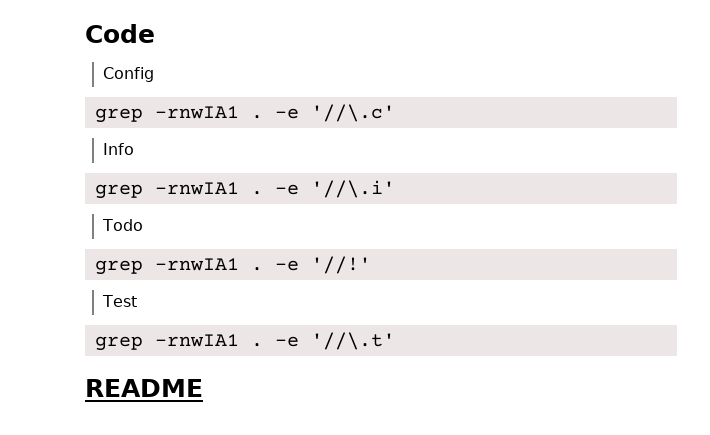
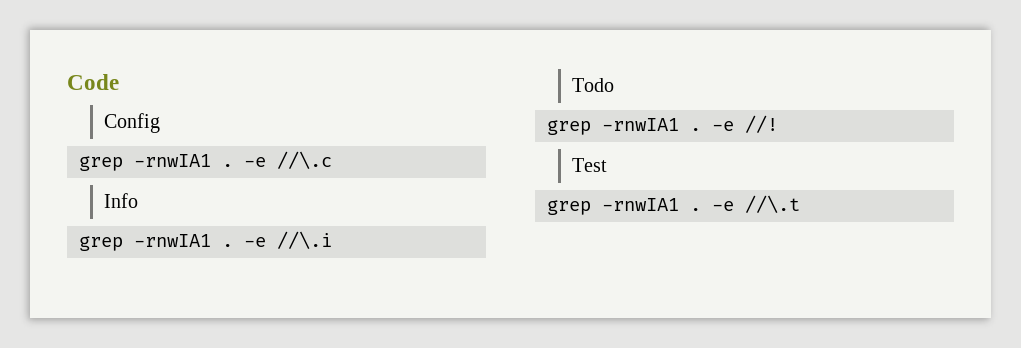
- -e '//\.c'
+ -e //\.c
- -e '//\.i'
+ -e //\.i
- -e '//!'
+ -e //!
- -e '//\.t'
- README
+ -e //\.t

